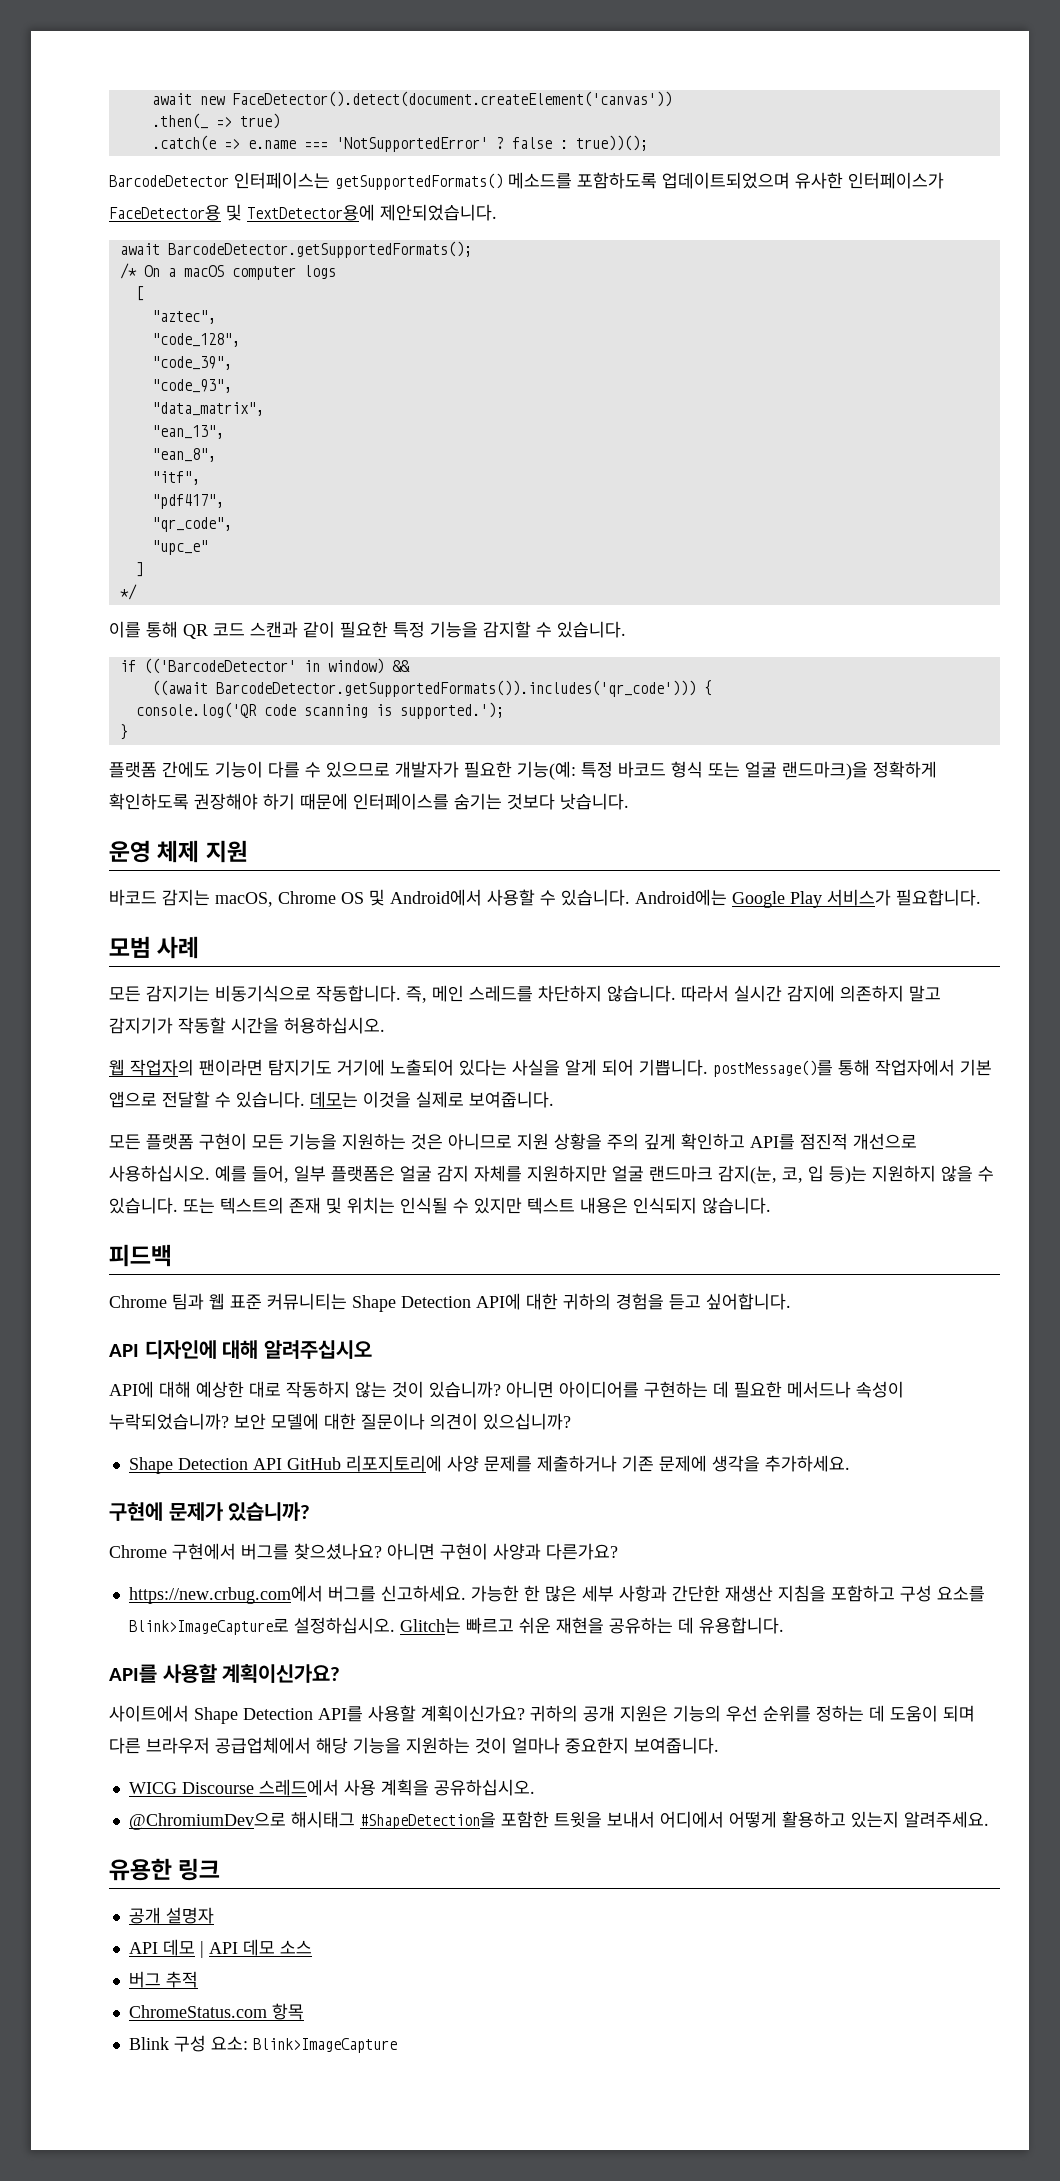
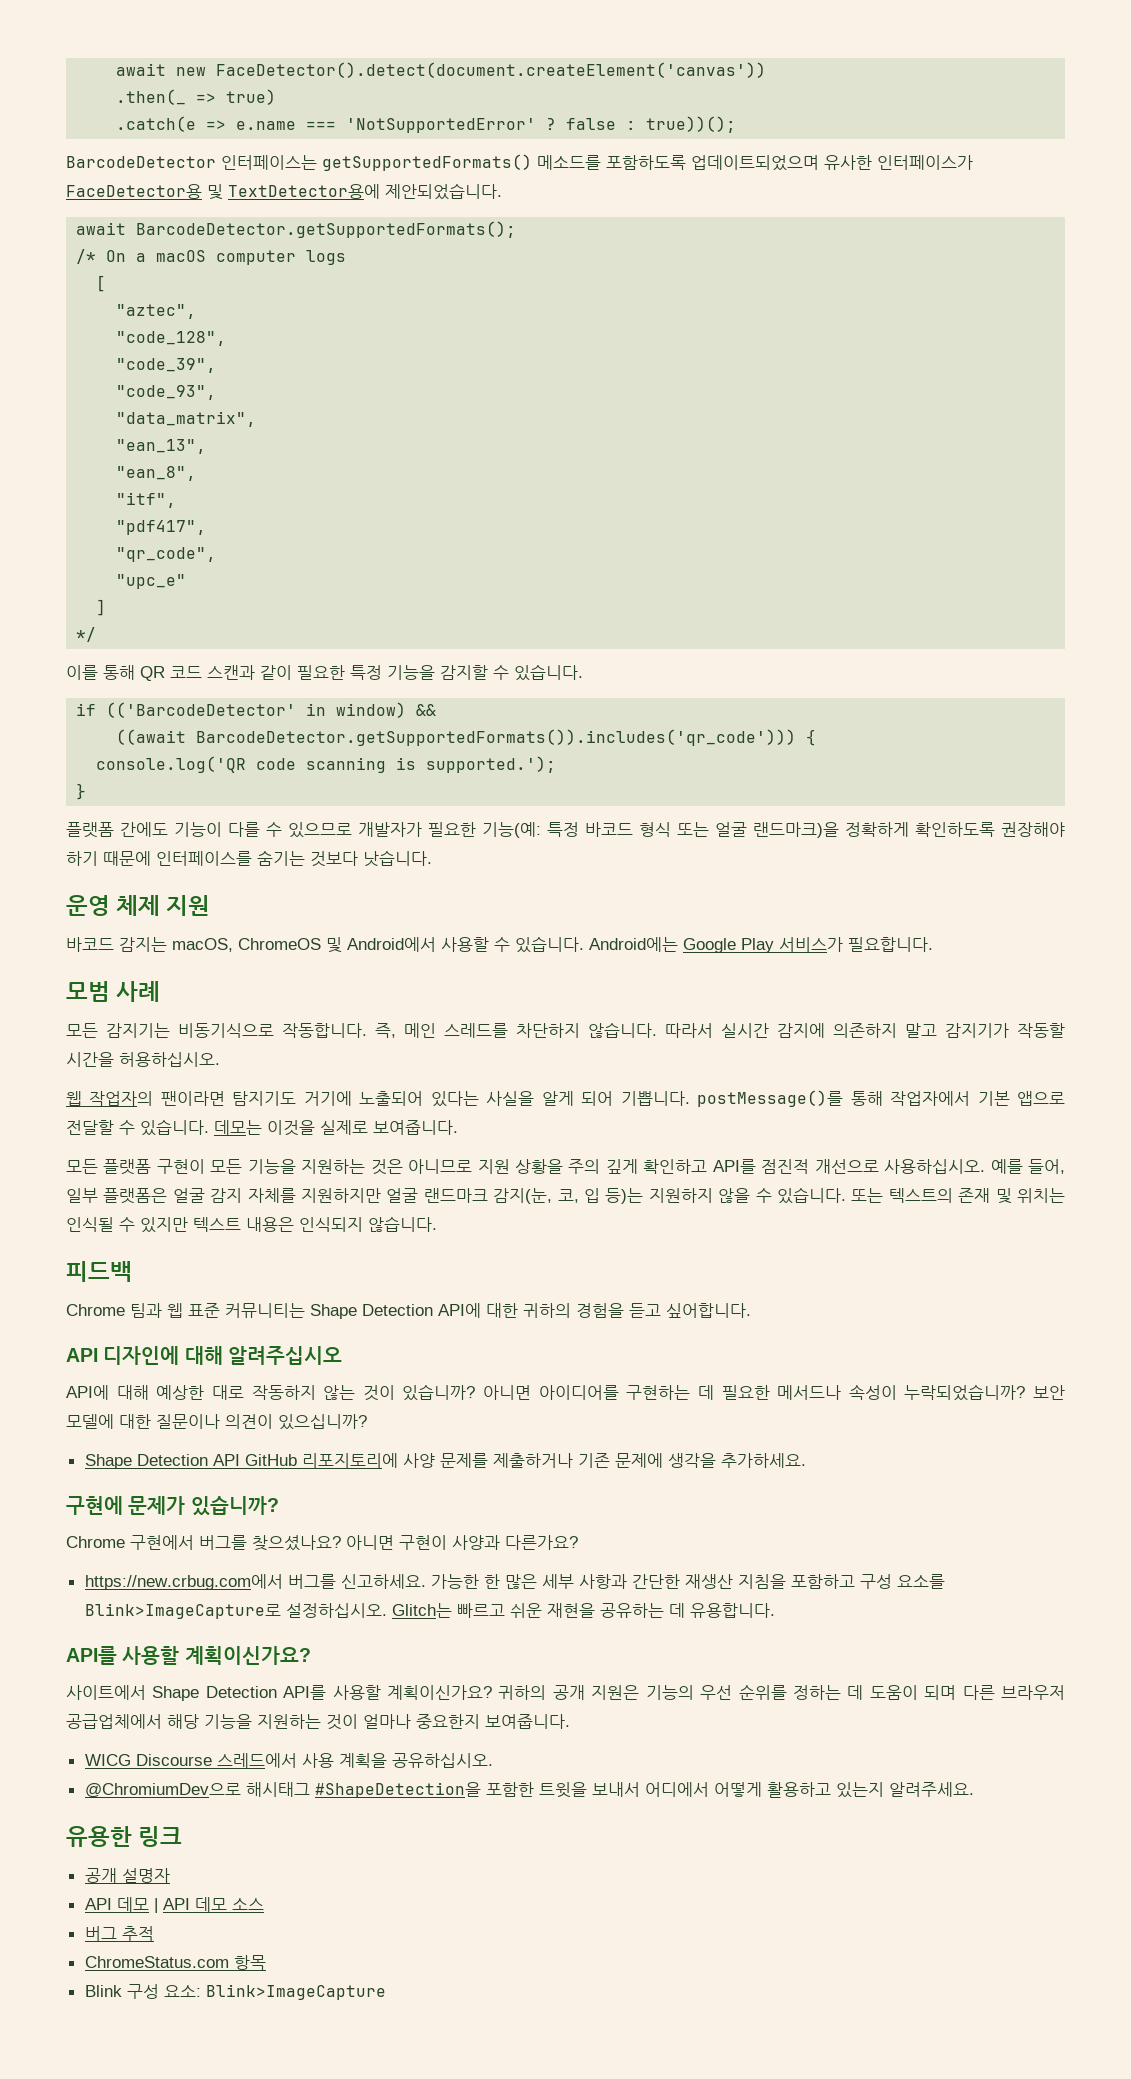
- 바코드 감지는 macOS, Chrome OS 및 Android에서 사용할 수 있습니다.
+ 바코드 감지는 macOS, ChromeOS 및 Android에서 사용할 수 있습니다.

